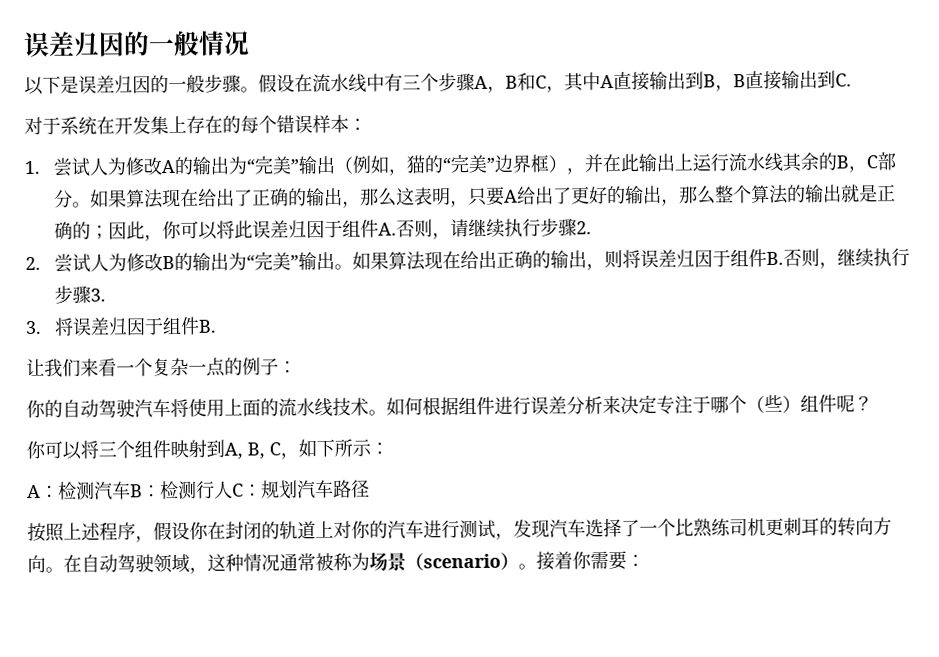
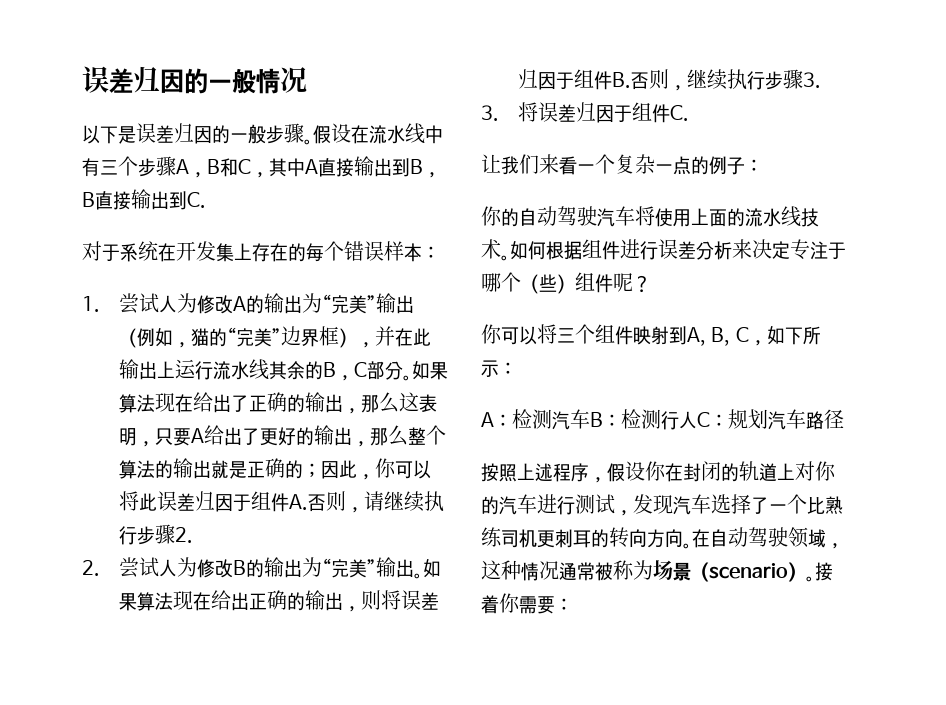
- 3.将误差归因于组件B.
+ 3.将误差归因于组件C.

